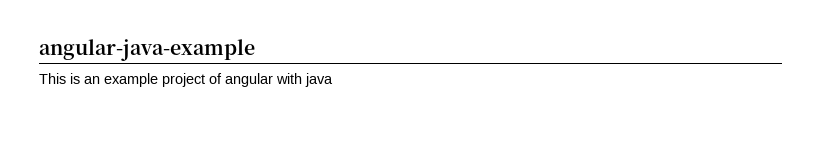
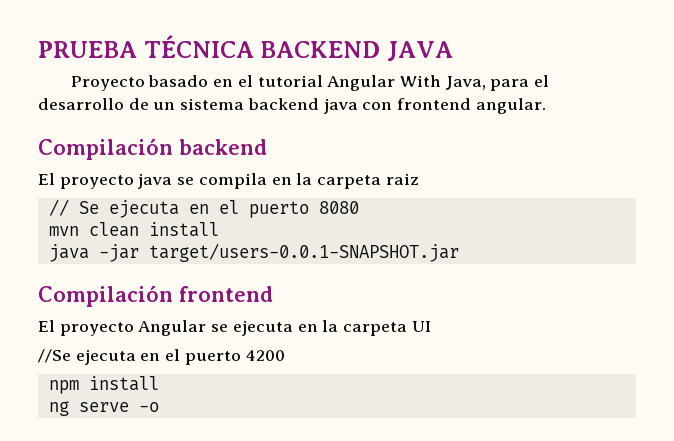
- angular-java-example
- This is an example project of angular with java
+ PRUEBA TÉCNICA BACKEND JAVA
+ Proyecto basado en el tutorial Angular With Java, para el desarrollo de un sistema backend java con frontend angular.
+ Compilación backend
+ El proyecto java se compila en la carpeta raiz
+ // Se ejecuta en el puerto 8080
+ mvn clean install
+ java -jar target/users-0.0.1-SNAPSHOT.jar
+ Compilación frontend
+ El proyecto Angular se ejecuta en la carpeta UI
+ //Se ejecuta en el puerto 4200
+ npm install
+ ng serve -o

